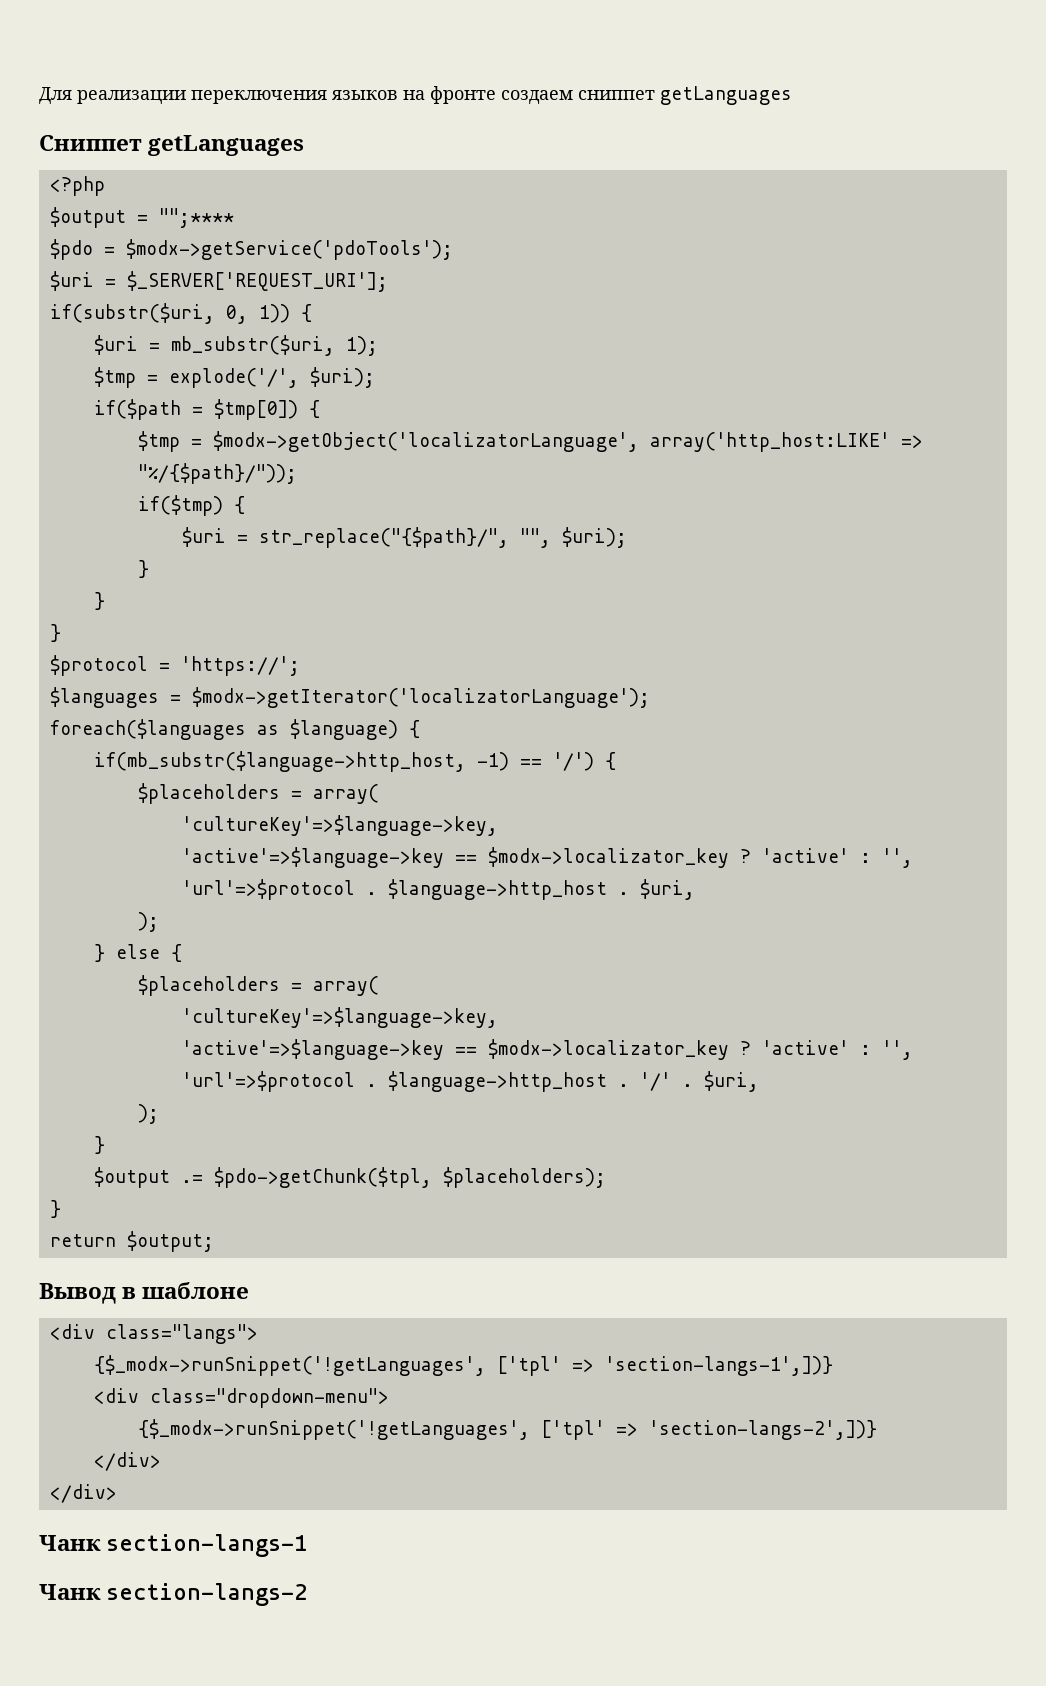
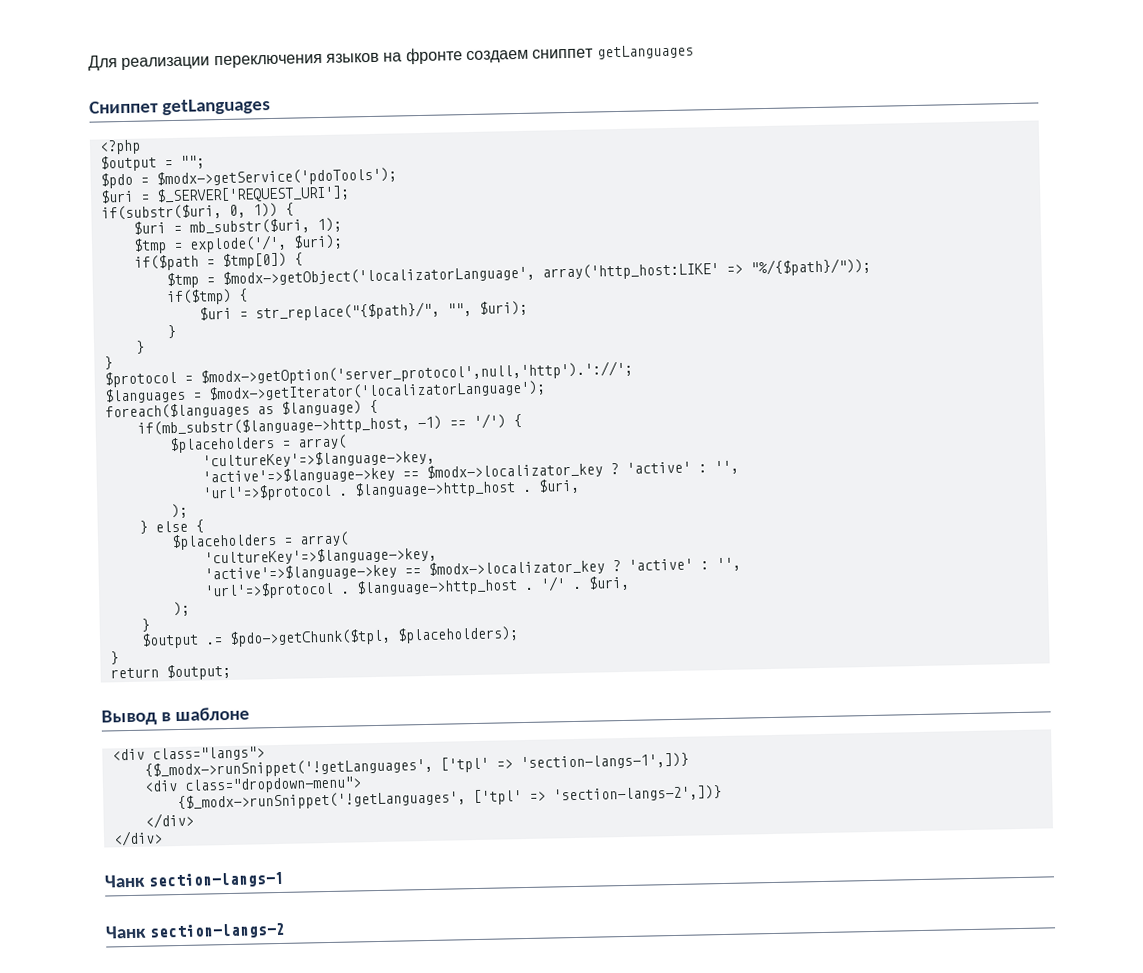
- $output = "";****
+ $output = "";
- $protocol = 'https://';
+ $protocol = $modx->getOption('server_protocol',null,'http').'://';

